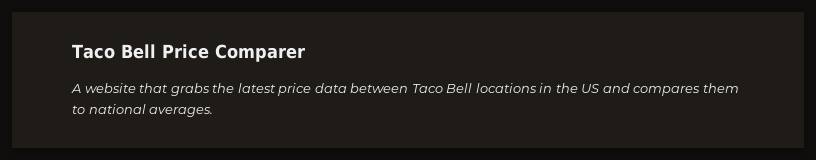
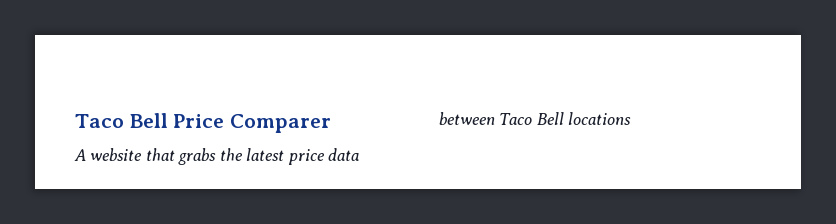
- A website that grabs the latest price data between Taco Bell locations in the US and compares them to national averages.
+ A website that grabs the latest price data between Taco Bell locations

